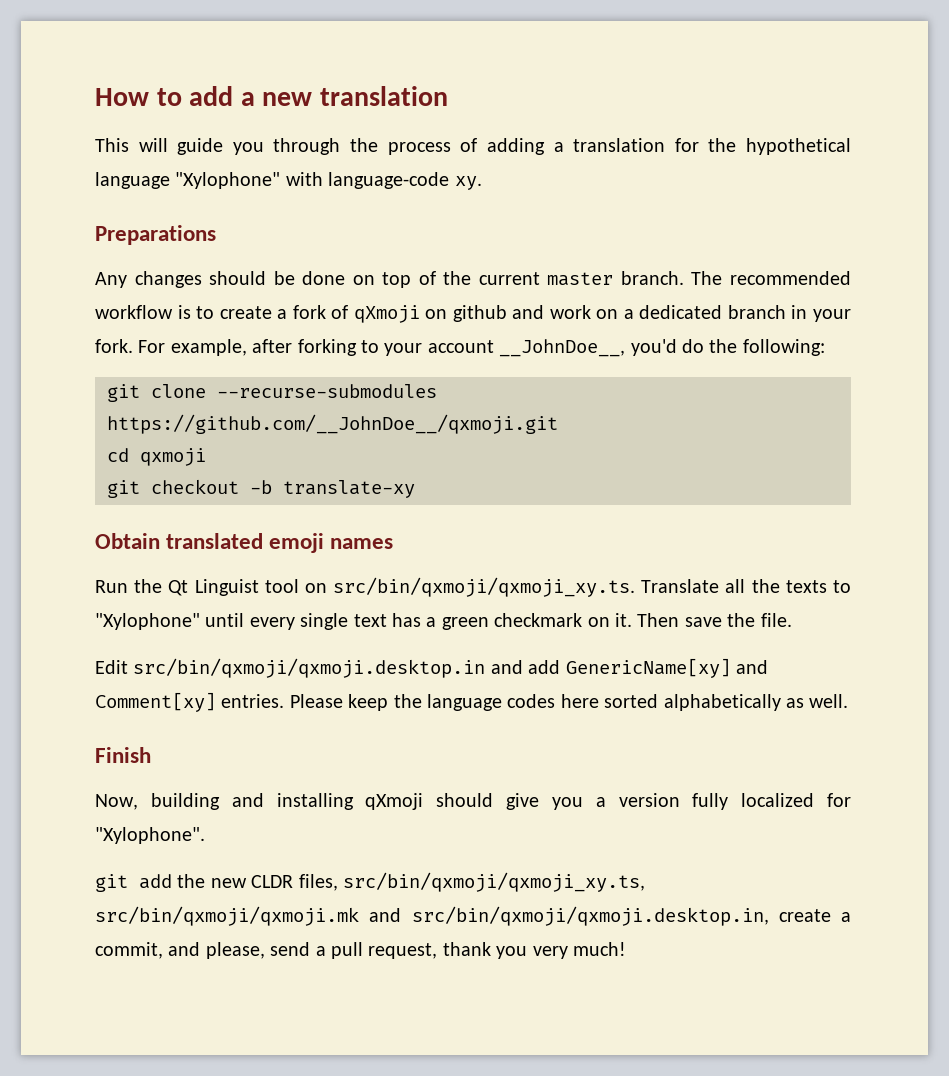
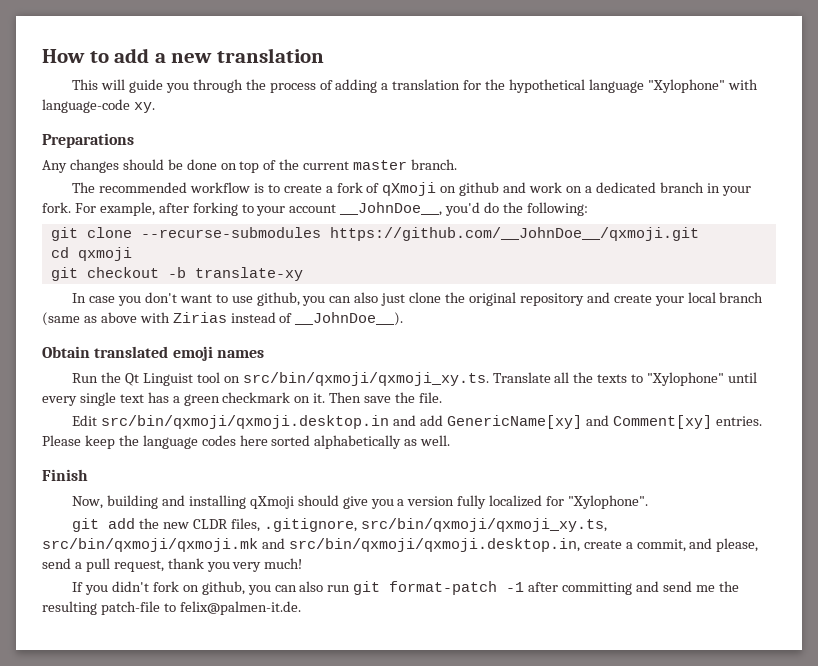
- Any changes should be done on top of the current master branch. The recommended workflow is to create a fork of qXmoji on github and work on a dedicated branch in your fork.
+ Any changes should be done on top of the current master branch.
+ The recommended workflow is to create a fork of qXmoji on github and work on a dedicated branch in your fork.
+ In case you don't want to use github, you can also just clone the original repository and create your local branch (same as above with Zirias instead of __JohnDoe__).
- git add the new CLDR files, src/bin/qxmoji/qxmoji_xy.ts, src/bin/qxmoji/qxmoji.mk and src/bin/qxmoji/qxmoji.desktop.in, create a commit, and please, send a pull request, thank you very much!
+ git add the new CLDR files, .gitignore, src/bin/qxmoji/qxmoji_xy.ts, src/bin/qxmoji/qxmoji.mk and src/bin/qxmoji/qxmoji.desktop.in, create a commit, and please, send a pull request, thank you very much!
+ If you didn't fork on github, you can also run git format-patch -1 after committing and send me the resulting patch-file to felix@palmen-it.de.

